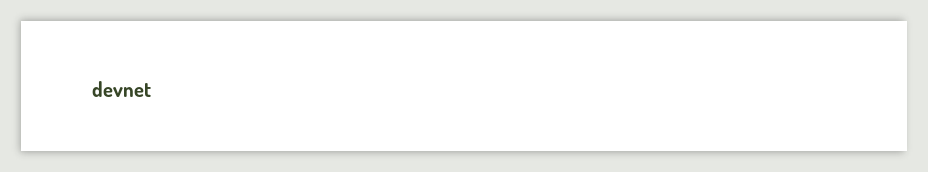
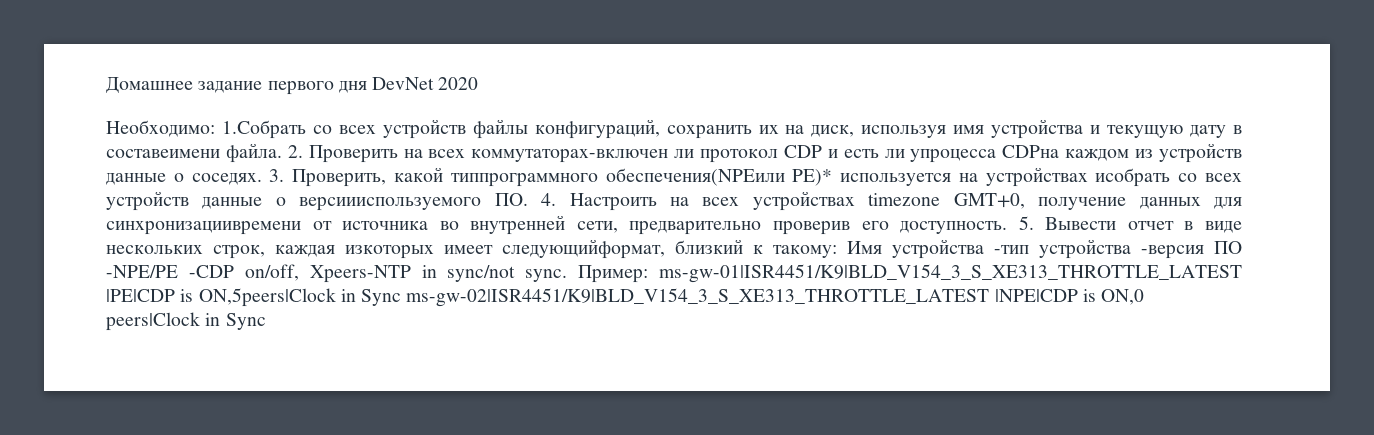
- devnet
+ Домашнее задание первого дня DevNet 2020
+ Необходимо: 1.Собрать со всех устройств файлы конфигураций, сохранить их на диск, используя имя устройства и текущую дату в составеимени файла. 2. Проверить на всех коммутаторах-включен ли протокол CDP и есть ли упроцесса CDPна каждом из устройств данные о соседях. 3. Проверить, какой типпрограммного обеспечения(NPEили PE)* используется на устройствах исобрать со всех устройств данные о версиииспользуемого ПО. 4. Настроить на всех устройствах timezone GMT+0, получение данных для синхронизациивремени от источника во внутренней сети, предварительно проверив его доступность. 5. Вывести отчет в виде нескольких строк, каждая изкоторых имеет следующийформат, близкий к такому: Имя устройства -тип устройства -версия ПО -NPE/PE -CDP on/off, Xpeers-NTP in sync/not sync. Пример: ms-gw-01|ISR4451/K9|BLD_V154_3_S_XE313_THROTTLE_LATEST |PE|CDP is ON,5peers|Clock in Sync ms-gw-02|ISR4451/K9|BLD_V154_3_S_XE313_THROTTLE_LATEST |NPE|CDP is ON,0 peers|Clock in Sync

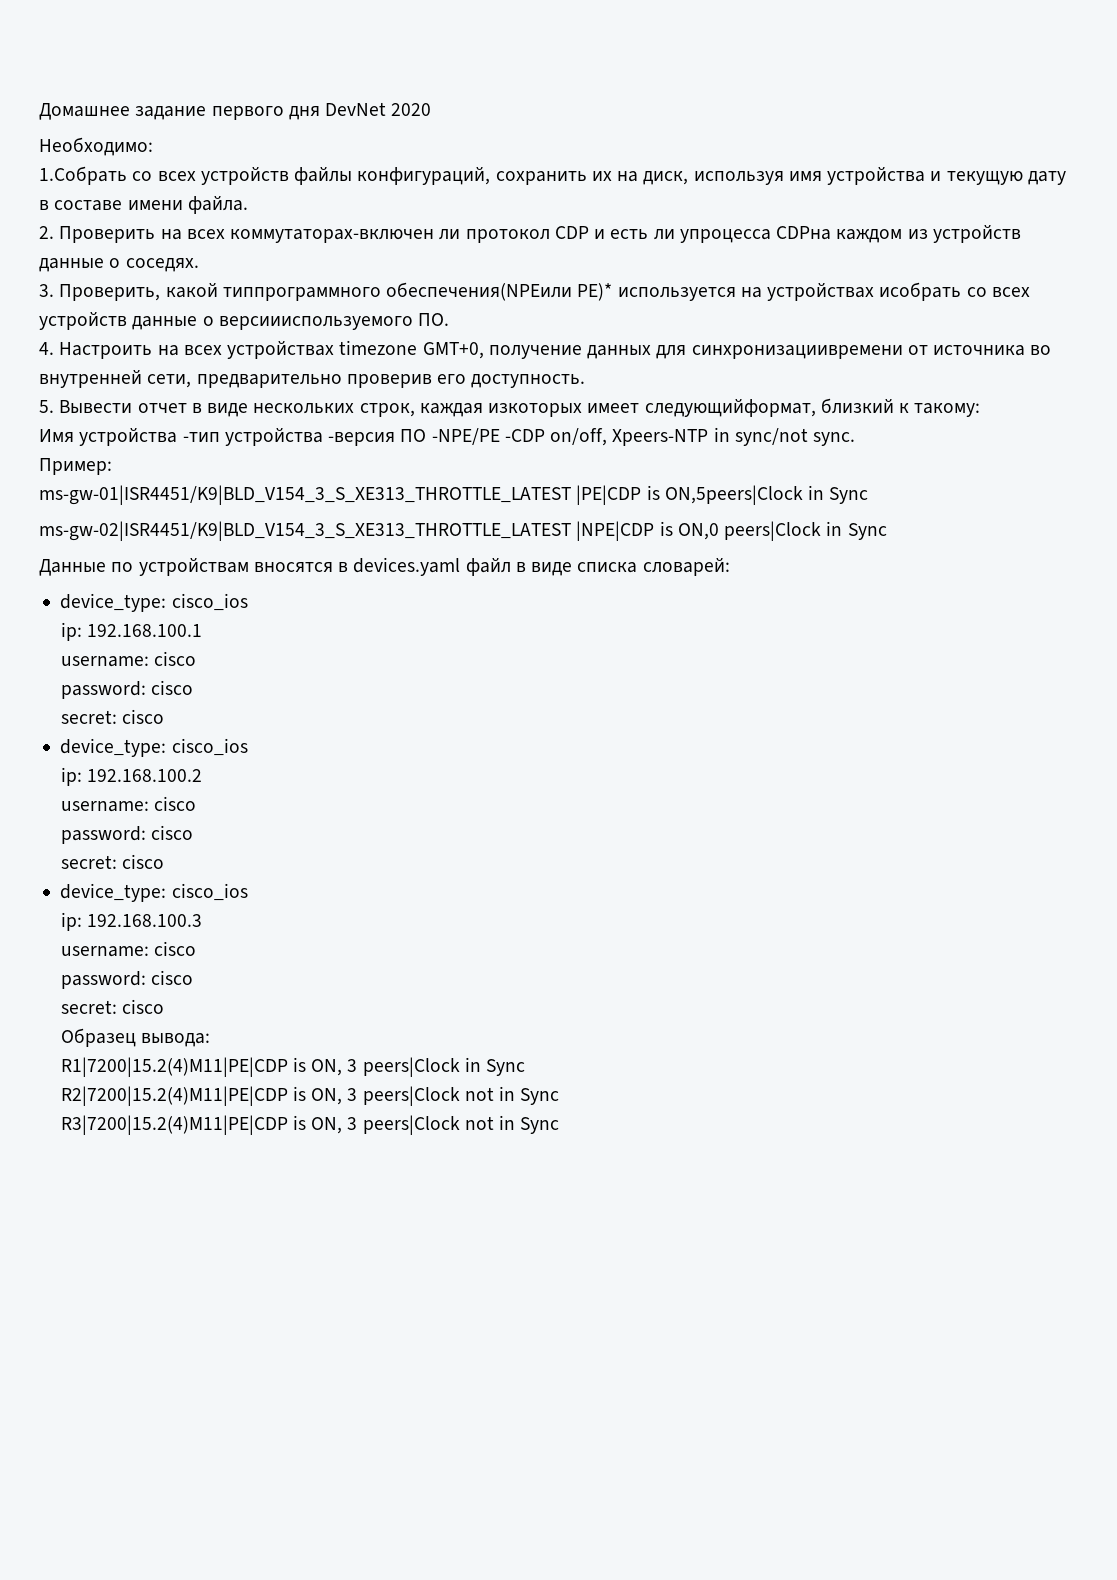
- Необходимо: 1.Собрать со всех устройств файлы конфигураций, сохранить их на диск, используя имя устройства и текущую дату в составеимени файла. 2. Проверить на всех коммутаторах-включен ли протокол CDP и есть ли упроцесса CDPна каждом из устройств данные о соседях. 3. Проверить, какой типпрограммного обеспечения(NPEили PE)* используется на устройствах исобрать со всех устройств данные о версиииспользуемого ПО. 4. Настроить на всех устройствах timezone GMT+0, получение данных для синхронизациивремени от источника во внутренней сети, предварительно проверив его доступность. 5. Вывести отчет в виде нескольких строк, каждая изкоторых имеет следующийформат, близкий к такому: Имя устройства -тип устройства -версия ПО -NPE/PE -CDP on/off, Xpeers-NTP in sync/not sync. Пример: ms-gw-01|ISR4451/K9|BLD_V154_3_S_XE313_THROTTLE_LATEST |PE|CDP is ON,5peers|Clock in Sync ms-gw-02|ISR4451/K9|BLD_V154_3_S_XE313_THROTTLE_LATEST |NPE|CDP is ON,0 peers|Clock in Sync
+ Необходимо:
+ 1.Собрать со всех устройств файлы конфигураций, сохранить их на диск, используя имя устройства и текущую дату в составе имени файла.
+ 2. Проверить на всех коммутаторах-включен ли протокол CDP и есть ли упроцесса CDPна каждом из устройств данные о соседях.
+ 3. Проверить, какой типпрограммного обеспечения(NPEили PE)* используется на устройствах исобрать со всех устройств данные о версиииспользуемого ПО.
+ 4. Настроить на всех устройствах timezone GMT+0, получение данных для синхронизациивремени от источника во внутренней сети, предварительно проверив его доступность.
+ 5. Вывести отчет в виде нескольких строк, каждая изкоторых имеет следующийформат, близкий к такому:
+ Имя устройства -тип устройства -версия ПО -NPE/PE -CDP on/off, Xpeers-NTP in sync/not sync.
+ Пример:
+ ms-gw-01|ISR4451/K9|BLD_V154_3_S_XE313_THROTTLE_LATEST |PE|CDP is ON,5peers|Clock in Sync
+ ms-gw-02|ISR4451/K9|BLD_V154_3_S_XE313_THROTTLE_LATEST |NPE|CDP is ON,0 peers|Clock in Sync
+ Данные по устройствам вносятся в devices.yaml файл в виде списка словарей:
+ device_type: cisco_ios
+ ip: 192.168.100.1
+ username: cisco
+ password: cisco
+ secret: cisco
+ device_type: cisco_ios
+ ip: 192.168.100.2
+ username: cisco
+ password: cisco
+ secret: cisco
+ device_type: cisco_ios
+ ip: 192.168.100.3
+ username: cisco
+ password: cisco
+ secret: cisco
+ Образец вывода:
+ R1|7200|15.2(4)M11|PE|CDP is ON, 3 peers|Clock in Sync
+ R2|7200|15.2(4)M11|PE|CDP is ON, 3 peers|Clock not in Sync
+ R3|7200|15.2(4)M11|PE|CDP is ON, 3 peers|Clock not in Sync

